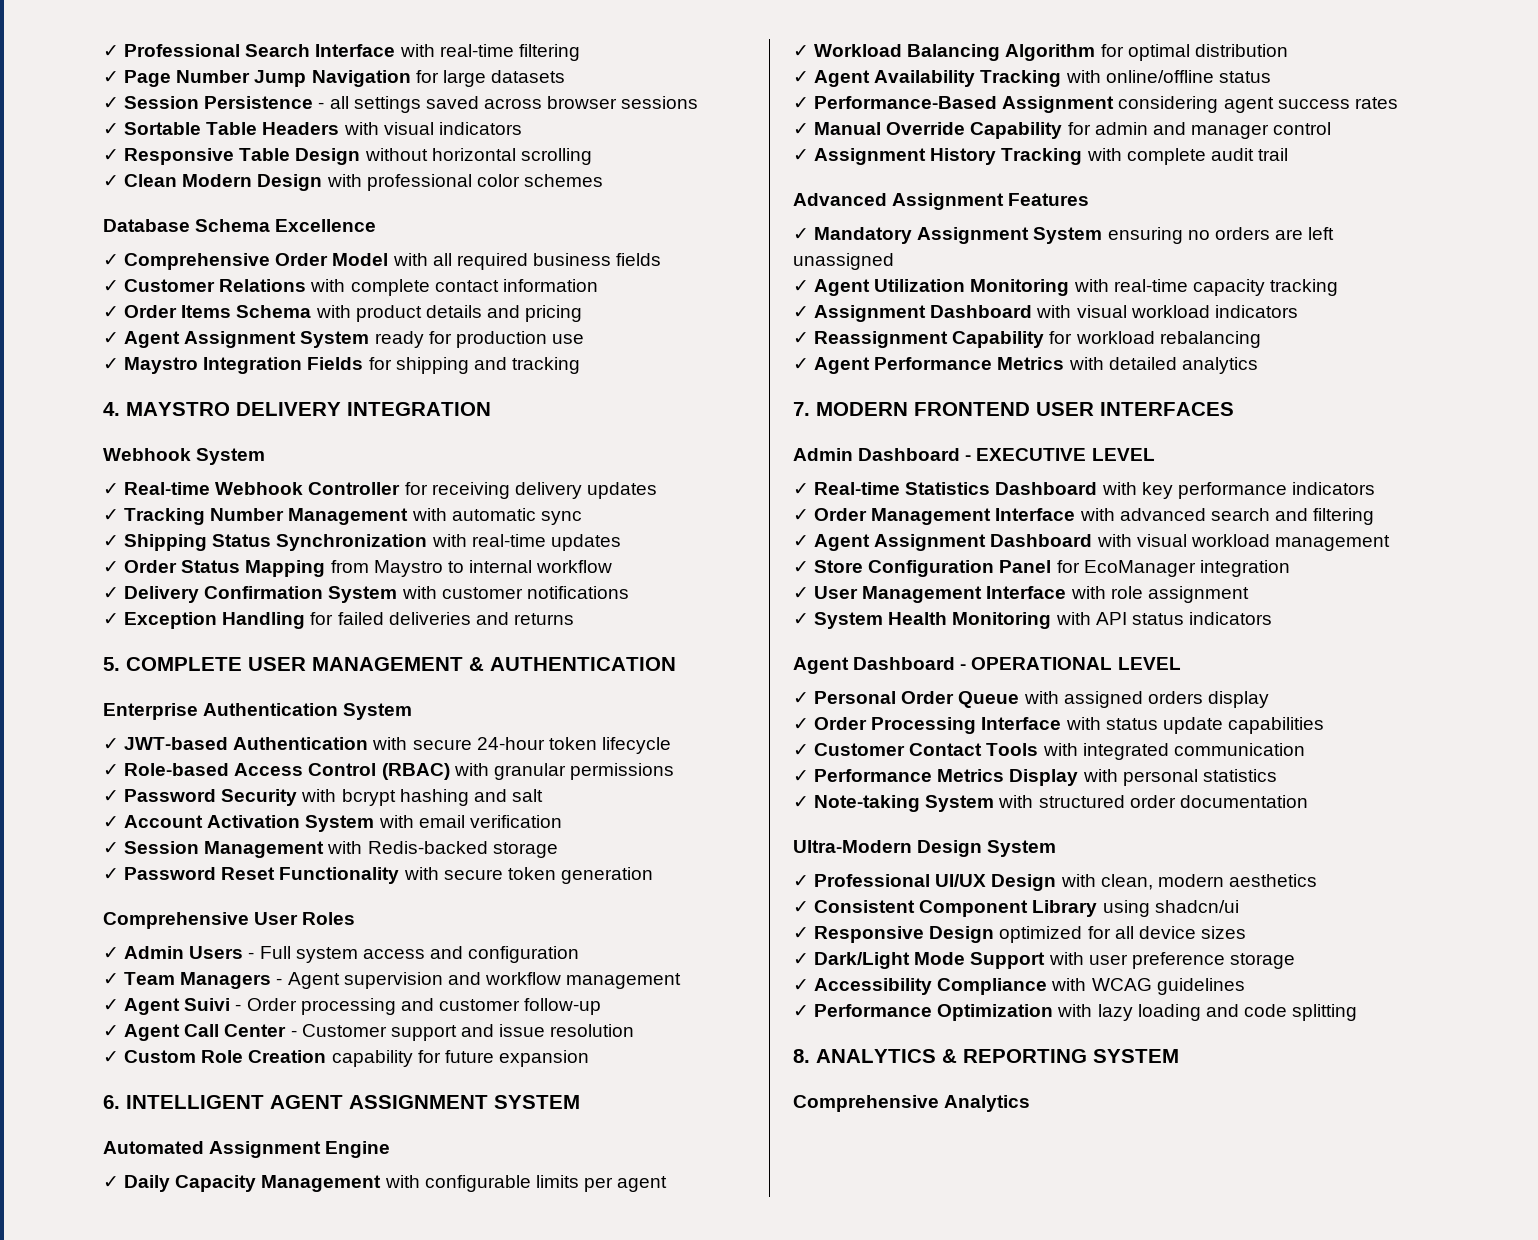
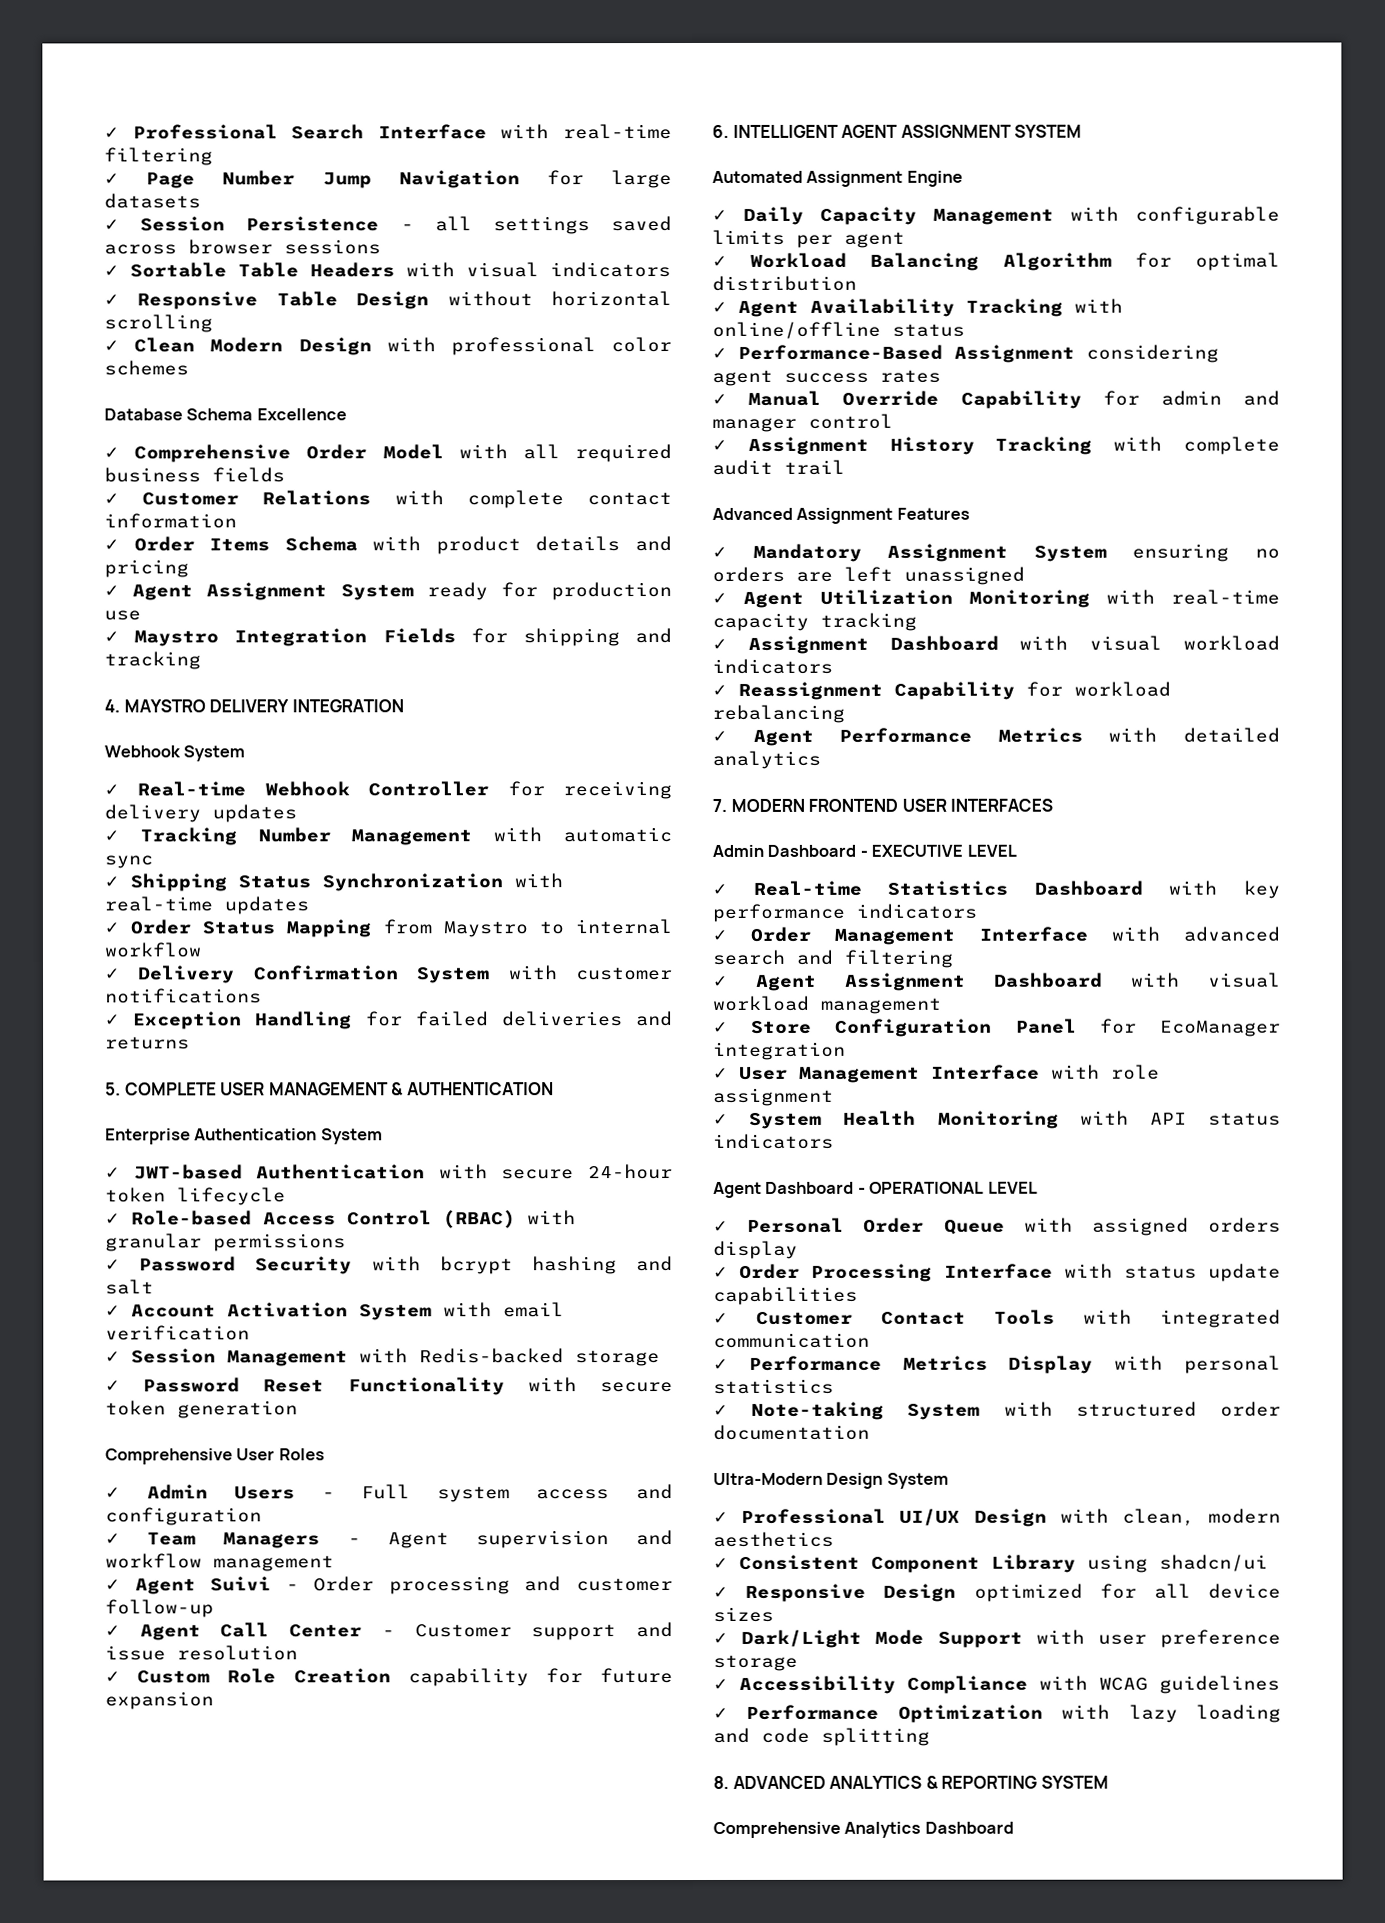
- 8. ANALYTICS & REPORTING SYSTEM
+ 8. ADVANCED ANALYTICS & REPORTING SYSTEM
- Comprehensive Analytics
+ Comprehensive Analytics Dashboard

